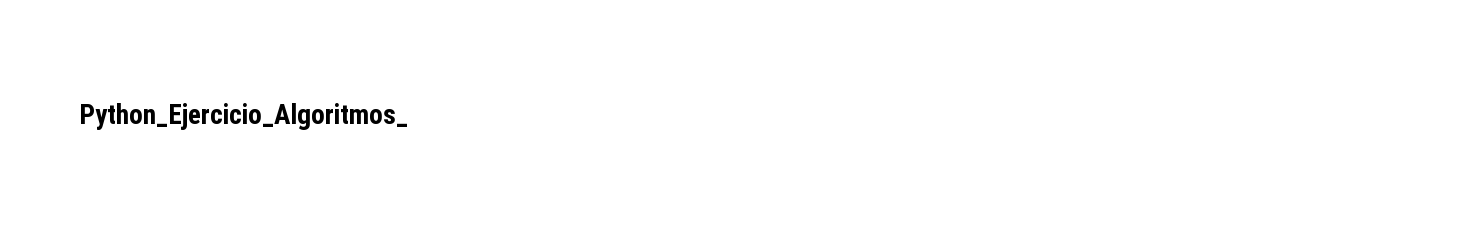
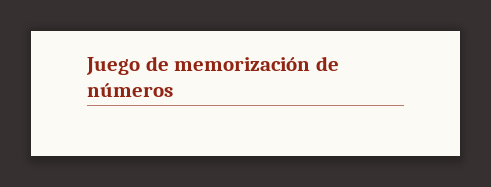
- Python_Ejercicio_Algoritmos_
+ Juego de memorización de números

